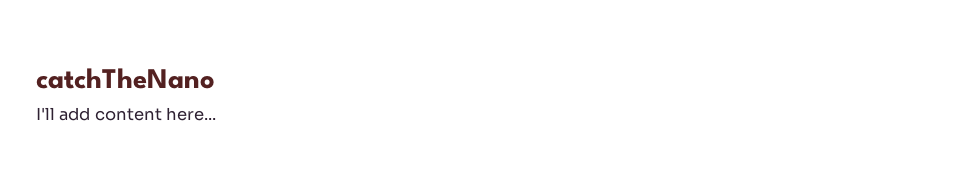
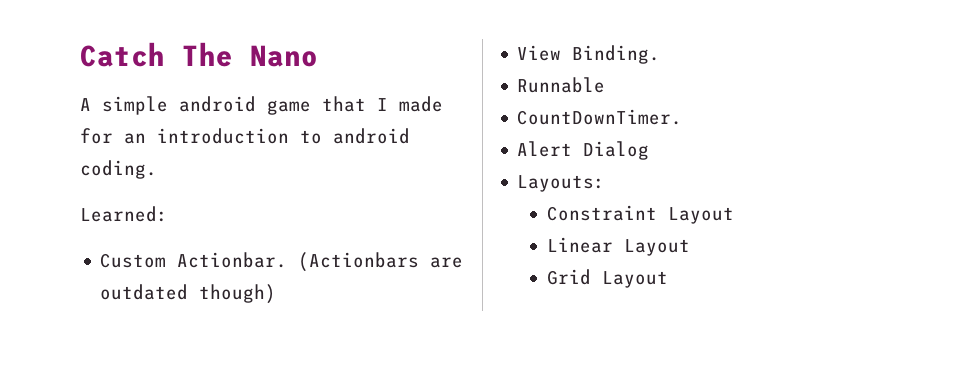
- catchTheNano
- I'll add content here...
+ Catch The Nano
+ A simple android game that I made for an introduction to android coding.
+ Learned:
+ Custom Actionbar. (Actionbars are outdated though)
+ View Binding.
+ Runnable
+ CountDownTimer.
+ Alert Dialog
+ Layouts:
+ Constraint Layout
+ Linear Layout
+ Grid Layout

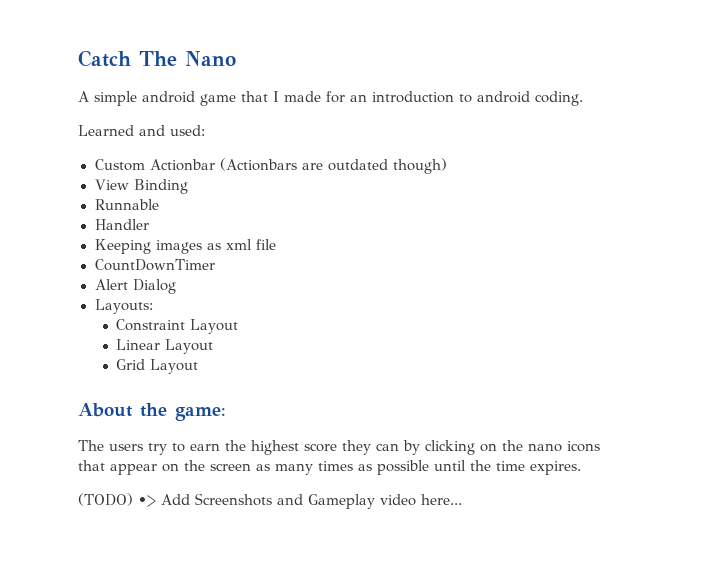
- Learned:
+ Learned and used:
- Custom Actionbar. (Actionbars are outdated though)
+ Custom Actionbar (Actionbars are outdated though)
- View Binding.
+ View Binding
- CountDownTimer.
+ Handler
+ Keeping images as xml file
+ CountDownTimer
+ About the game:
+ The users try to earn the highest score they can by clicking on the nano icons that appear on the screen as many times as possible until the time expires.
+ (TODO) •> Add Screenshots and Gameplay video here...

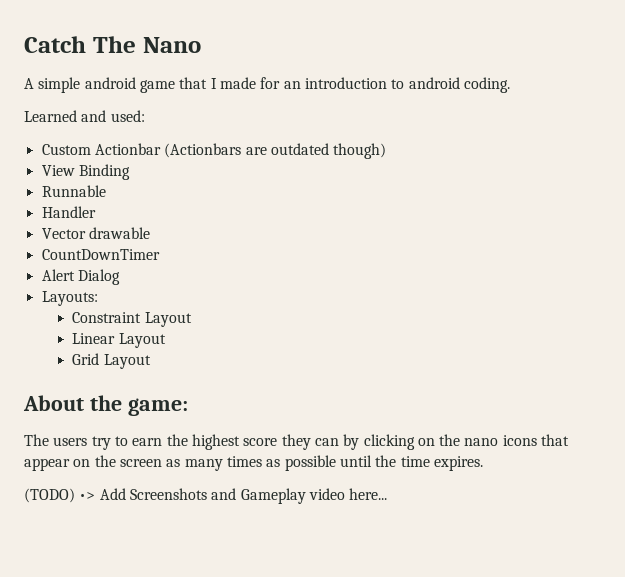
- Keeping images as xml file
+ Vector drawable

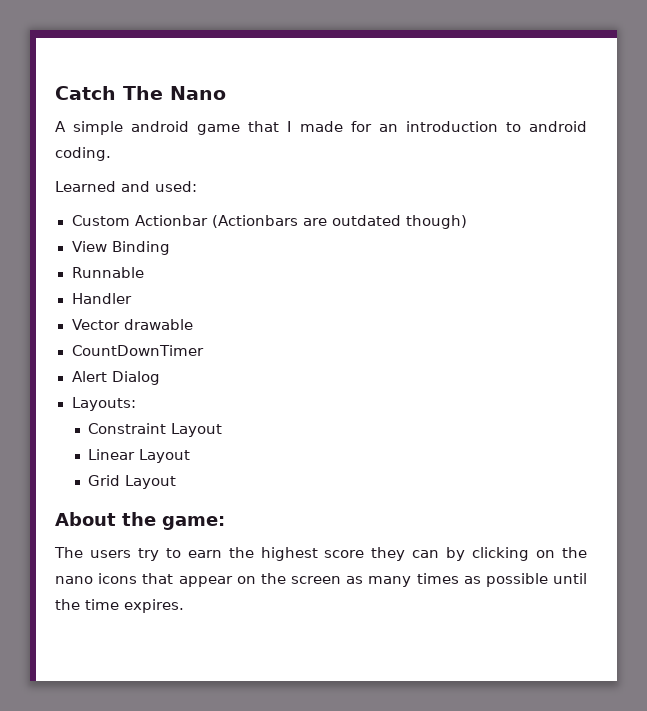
- (TODO) •> Add Screenshots and Gameplay video here...

